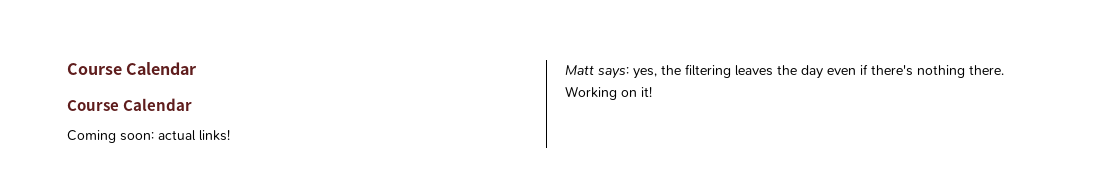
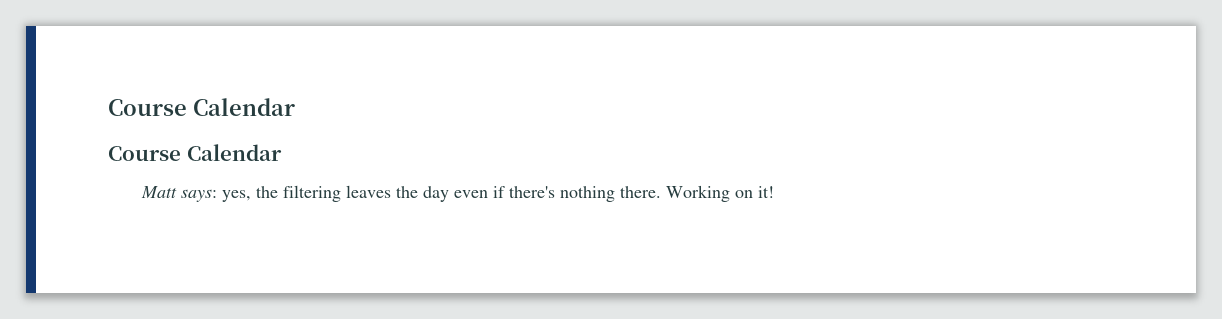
- Coming soon: actual links!

